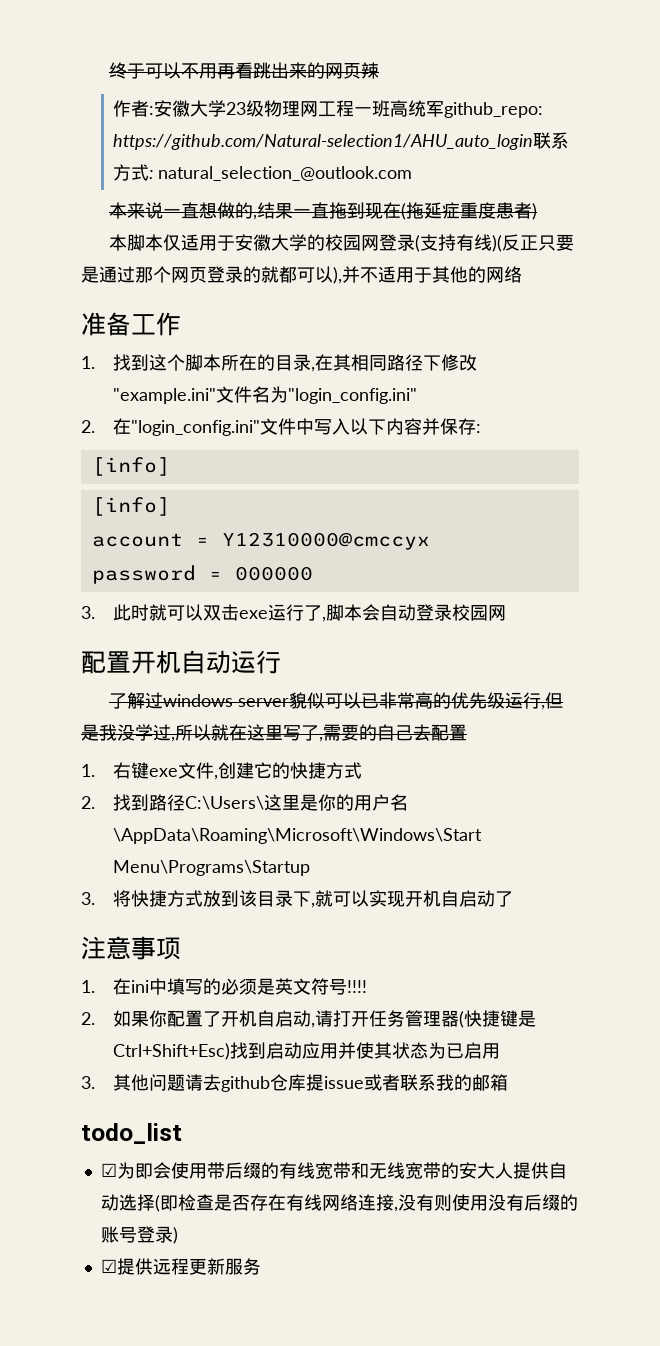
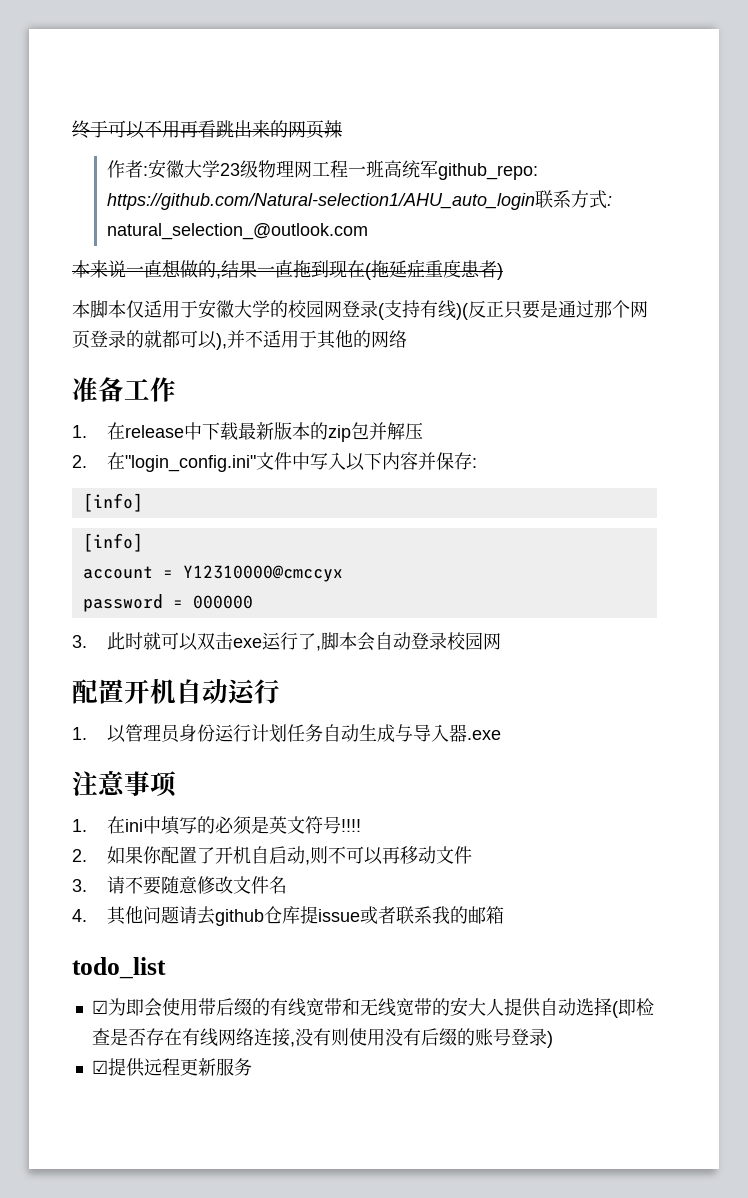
- 1.找到这个脚本所在的目录,在其相同路径下修改"example.ini"文件名为"login_config.ini"
+ 1.在release中下载最新版本的zip包并解压
- 了解过windows server貌似可以已非常高的优先级运行,但是我没学过,所以就在这里写了,需要的自己去配置
- 1.右键exe文件,创建它的快捷方式
- 2.找到路径C:\Users\这里是你的用户名\AppData\Roaming\Microsoft\Windows\Start Menu\Programs\Startup
- 3.将快捷方式放到该目录下,就可以实现开机自启动了
+ 1.以管理员身份运行计划任务自动生成与导入器.exe
- 2.如果你配置了开机自启动,请打开任务管理器(快捷键是Ctrl+Shift+Esc)找到启动应用并使其状态为已启用
- 3.其他问题请去github仓库提issue或者联系我的邮箱
+ 2.如果你配置了开机自启动,则不可以再移动文件
+ 3.请不要随意修改文件名
+ 4.其他问题请去github仓库提issue或者联系我的邮箱

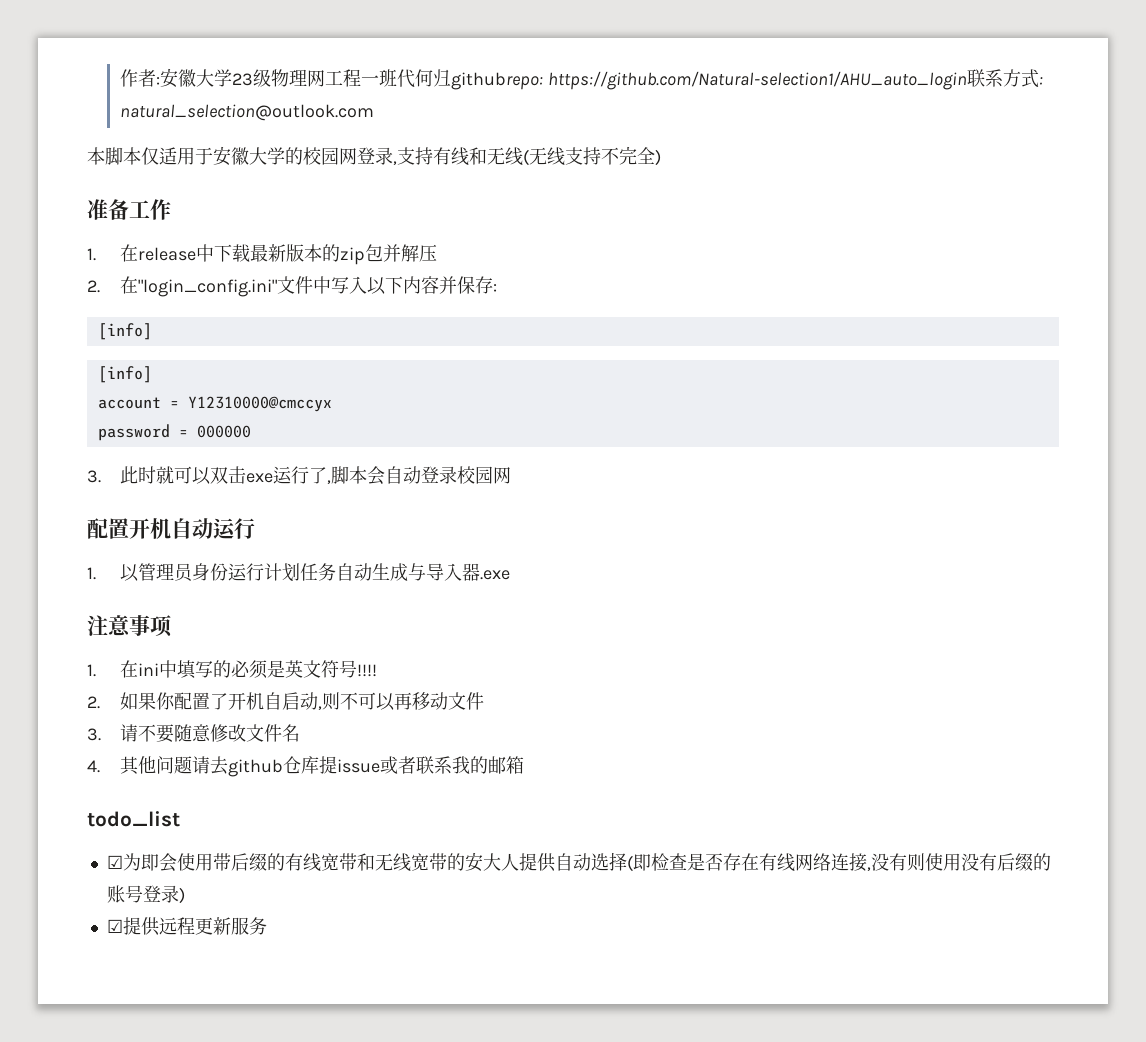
- 终于可以不用再看跳出来的网页辣
- 作者:安徽大学23级物理网工程一班高统军github_repo: https://github.com/Natural-selection1/AHU_auto_login联系方式: natural_selection_@outlook.com
- 本来说一直想做的,结果一直拖到现在(拖延症重度患者)
+ 作者:安徽大学23级物理网工程一班代何归githubrepo: https://github.com/Natural-selection1/AHU_auto_login联系方式: natural_selection@outlook.com
- 本脚本仅适用于安徽大学的校园网登录(支持有线)(反正只要是通过那个网页登录的就都可以),并不适用于其他的网络
+ 本脚本仅适用于安徽大学的校园网登录,支持有线和无线(无线支持不完全)

